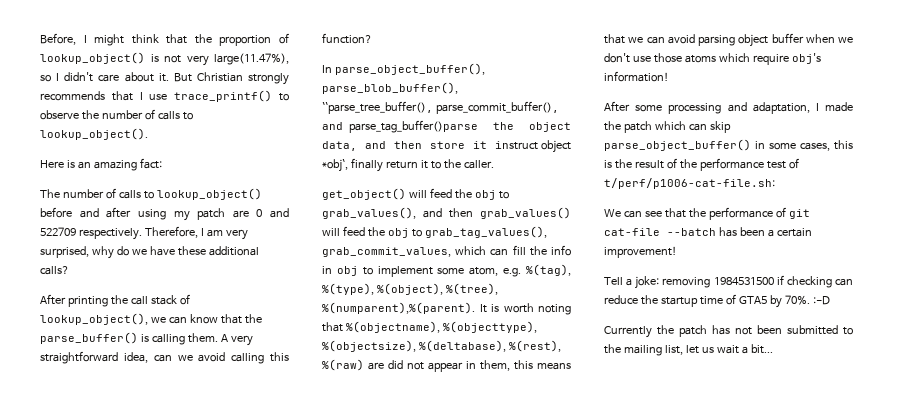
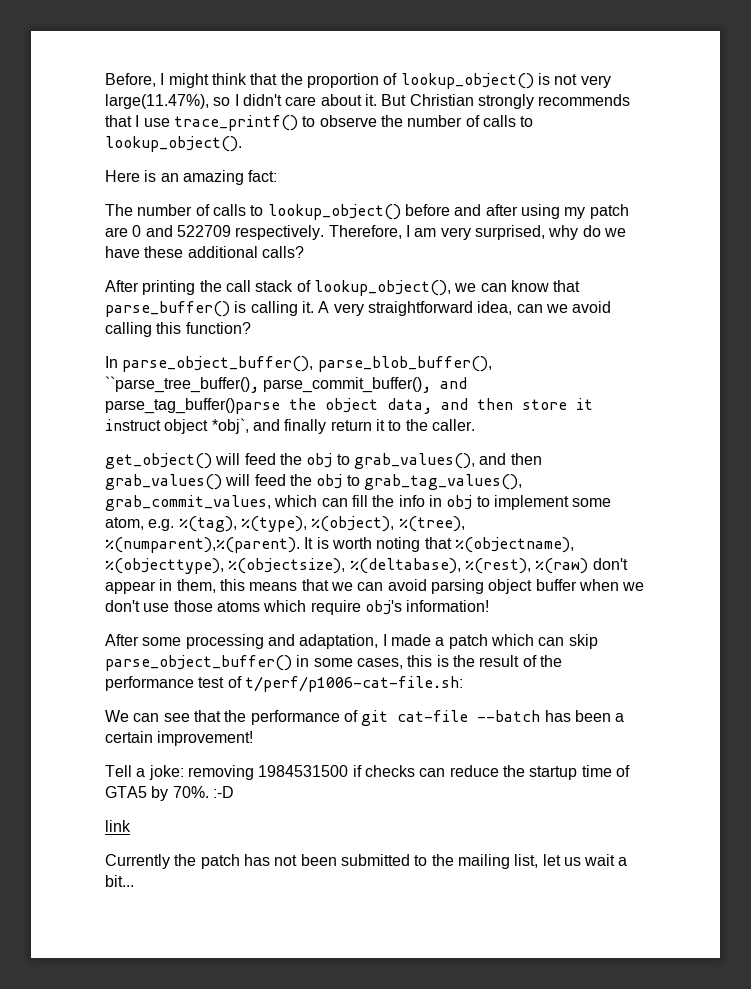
- After printing the call stack of lookup_object(), we can know that the parse_buffer() is calling them.
+ After printing the call stack of lookup_object(), we can know that parse_buffer() is calling it.
- In parse_object_buffer(), parse_blob_buffer(), ``parse_tree_buffer(), parse_commit_buffer(), and parse_tag_buffer()parse the object data, and then store it instruct object *obj`, finally return it to the caller.
+ In parse_object_buffer(), parse_blob_buffer(), ``parse_tree_buffer(), parse_commit_buffer(), and parse_tag_buffer()parse the object data, and then store it instruct object *obj`, and finally return it to the caller.
- It is worth noting that %(objectname), %(objecttype), %(objectsize), %(deltabase), %(rest), %(raw) are did not appear in them, this means that we can avoid parsing object buffer when we don't use those atoms which require obj's information!
+ It is worth noting that %(objectname), %(objecttype), %(objectsize), %(deltabase), %(rest), %(raw) don't appear in them, this means that we can avoid parsing object buffer when we don't use those atoms which require obj's information!
- After some processing and adaptation, I made the patch which can skip parse_object_buffer() in some cases, this is the result of the performance test of t/perf/p1006-cat-file.sh:
+ After some processing and adaptation, I made a patch which can skip parse_object_buffer() in some cases, this is the result of the performance test of t/perf/p1006-cat-file.sh:
- Tell a joke: removing 1984531500 if checking can reduce the startup time of GTA5 by 70%. :-D
+ Tell a joke: removing 1984531500 if checks can reduce the startup time of GTA5 by 70%. :-D
+ link

